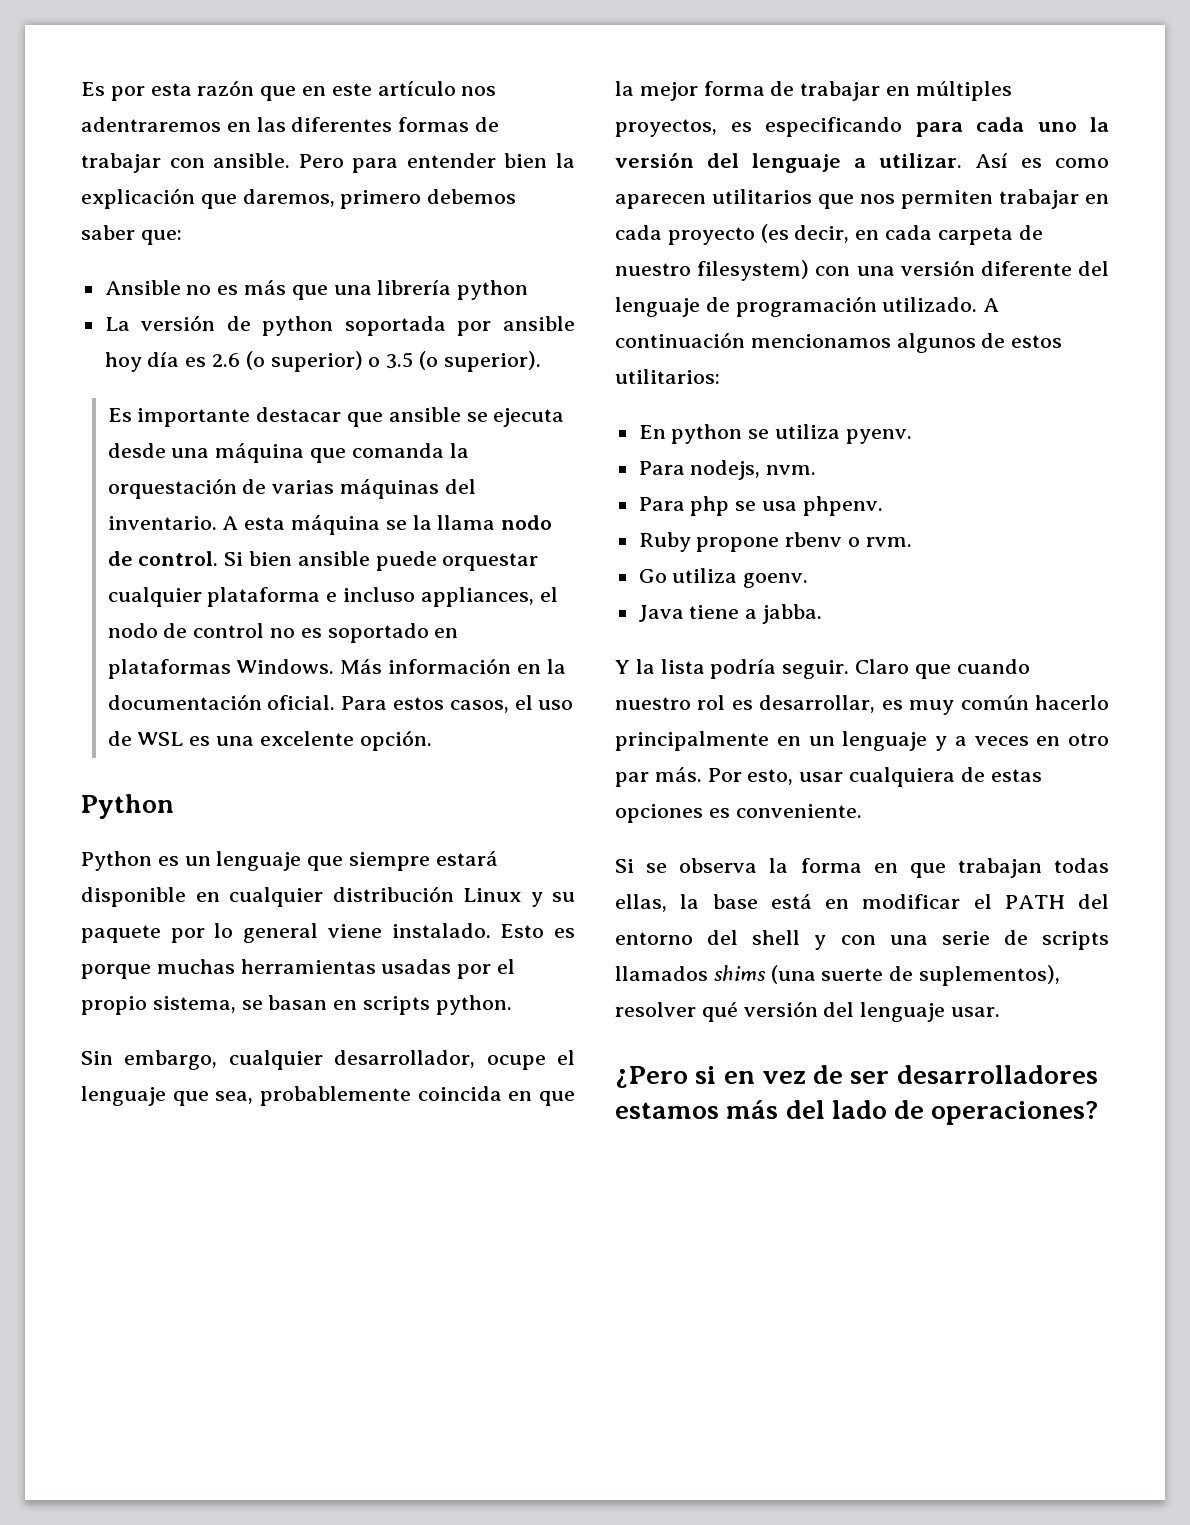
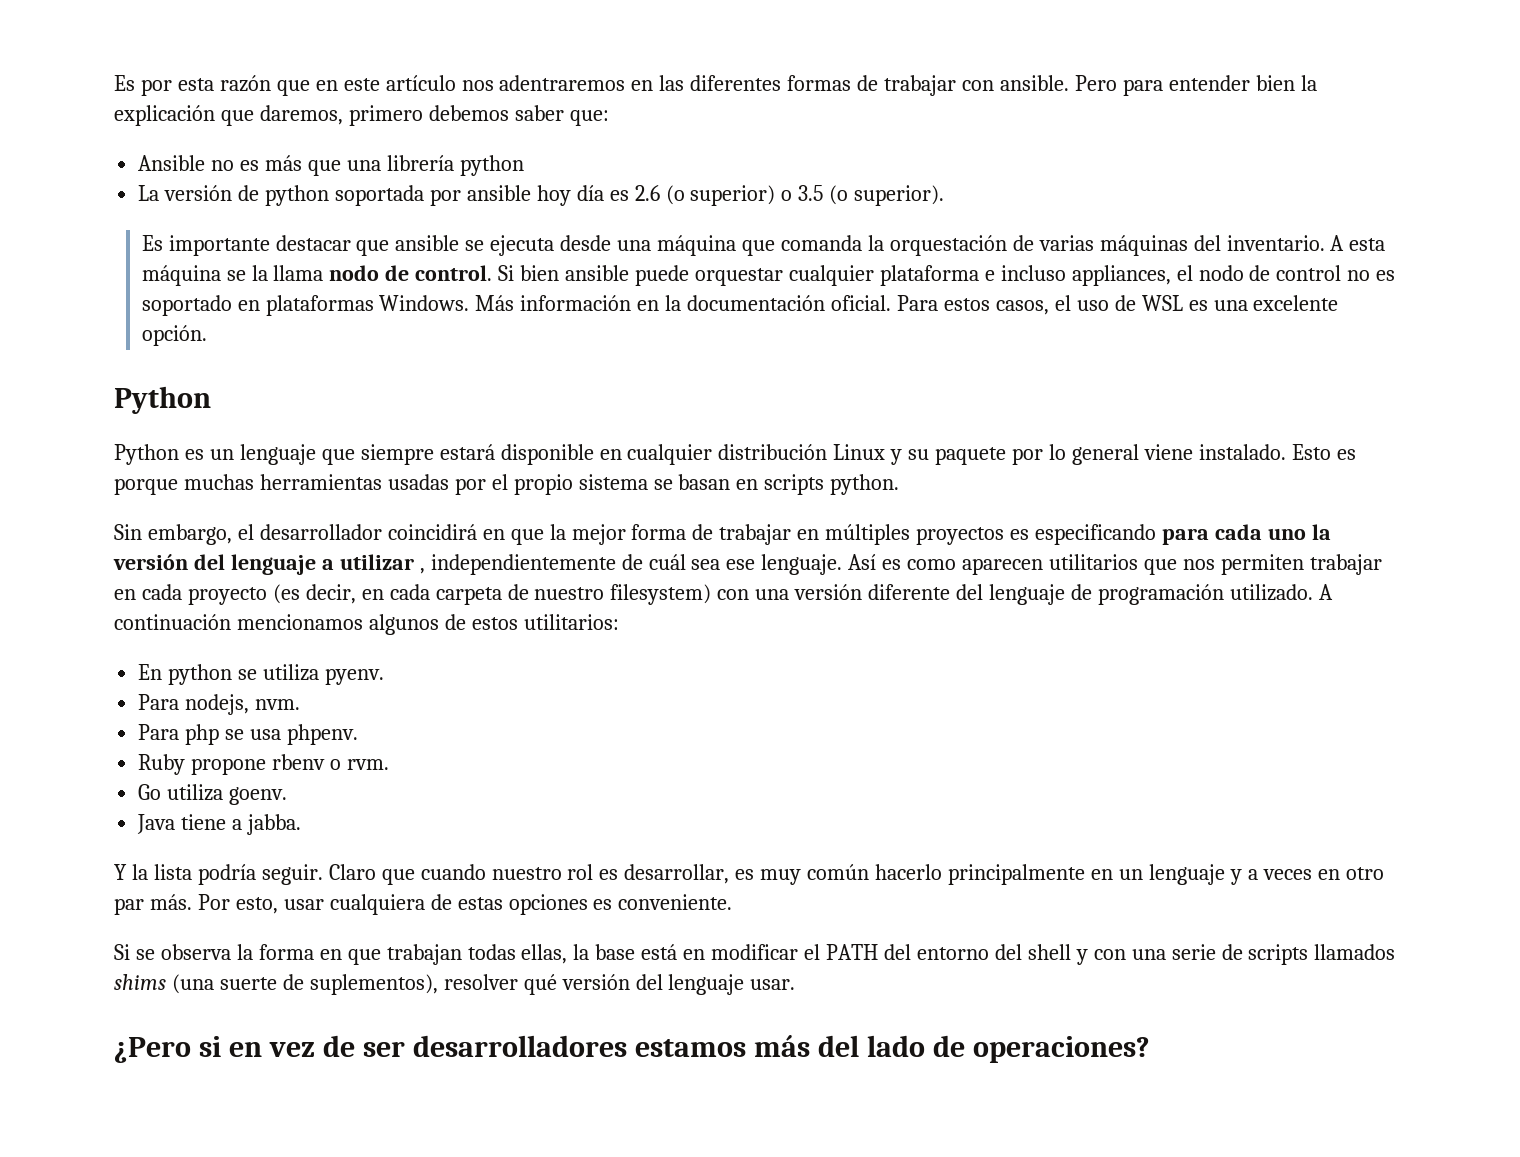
- Esto es porque muchas herramientas usadas por el propio sistema, se basan en scripts python.
+ Esto es porque muchas herramientas usadas por el propio sistema se basan en scripts python.
- Sin embargo, cualquier desarrollador, ocupe el lenguaje que sea, probablemente coincida en que la mejor forma de trabajar en múltiples proyectos, es especificando para cada uno la versión del lenguaje a utilizar.
+ Sin embargo, el desarrollador coincidirá en que la mejor forma de trabajar en múltiples proyectos es especificando para cada uno la versión del lenguaje a utilizar , independientemente de cuál sea ese lenguaje.

